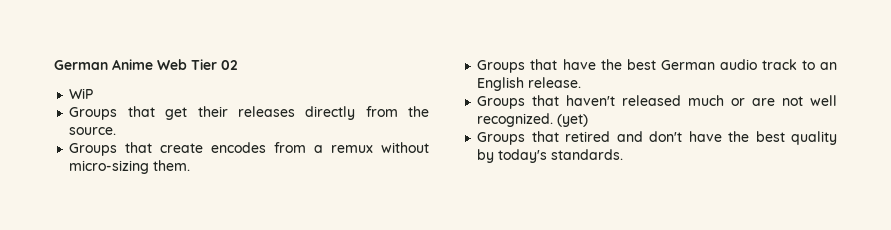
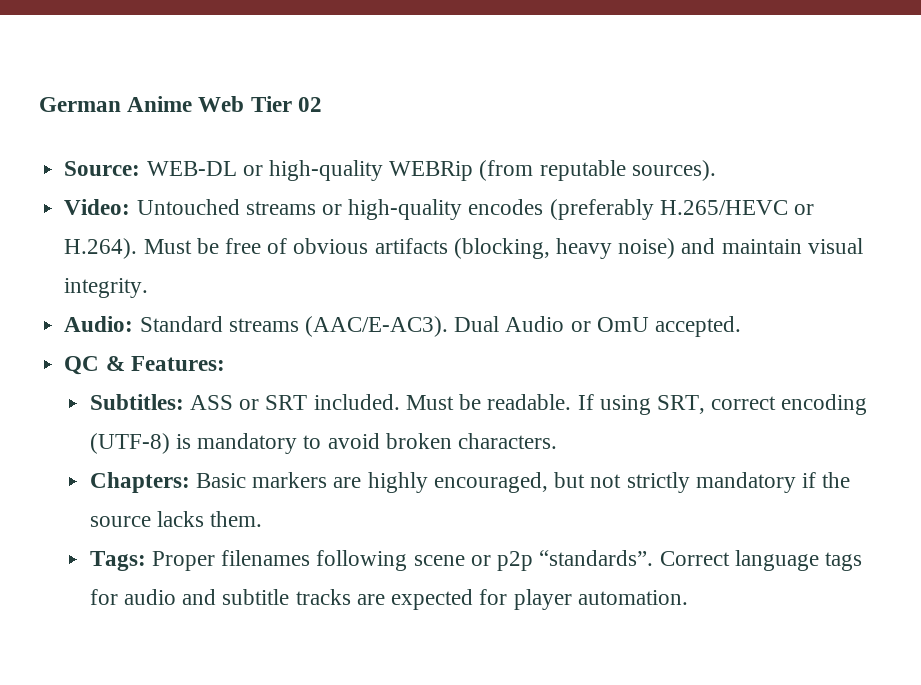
- WiP
- Groups that get their releases directly from the source.
- Groups that create encodes from a remux without micro-sizing them.
- Groups that have the best German audio track to an English release.
- Groups that haven't released much or are not well recognized. (yet)
- Groups that retired and don't have the best quality by today's standards.
+ Source: WEB-DL or high-quality WEBRip (from reputable sources).
+ Video: Untouched streams or high-quality encodes (preferably H.265/HEVC or H.264). Must be free of obvious artifacts (blocking, heavy noise) and maintain visual integrity.
+ Audio: Standard streams (AAC/E-AC3). Dual Audio or OmU accepted.
+ QC & Features:
+ Subtitles: ASS or SRT included. Must be readable. If using SRT, correct encoding (UTF-8) is mandatory to avoid broken characters.
+ Chapters: Basic markers are highly encouraged, but not strictly mandatory if the source lacks them.
+ Tags: Proper filenames following scene or p2p “standards”. Correct language tags for audio and subtitle tracks are expected for player automation.

